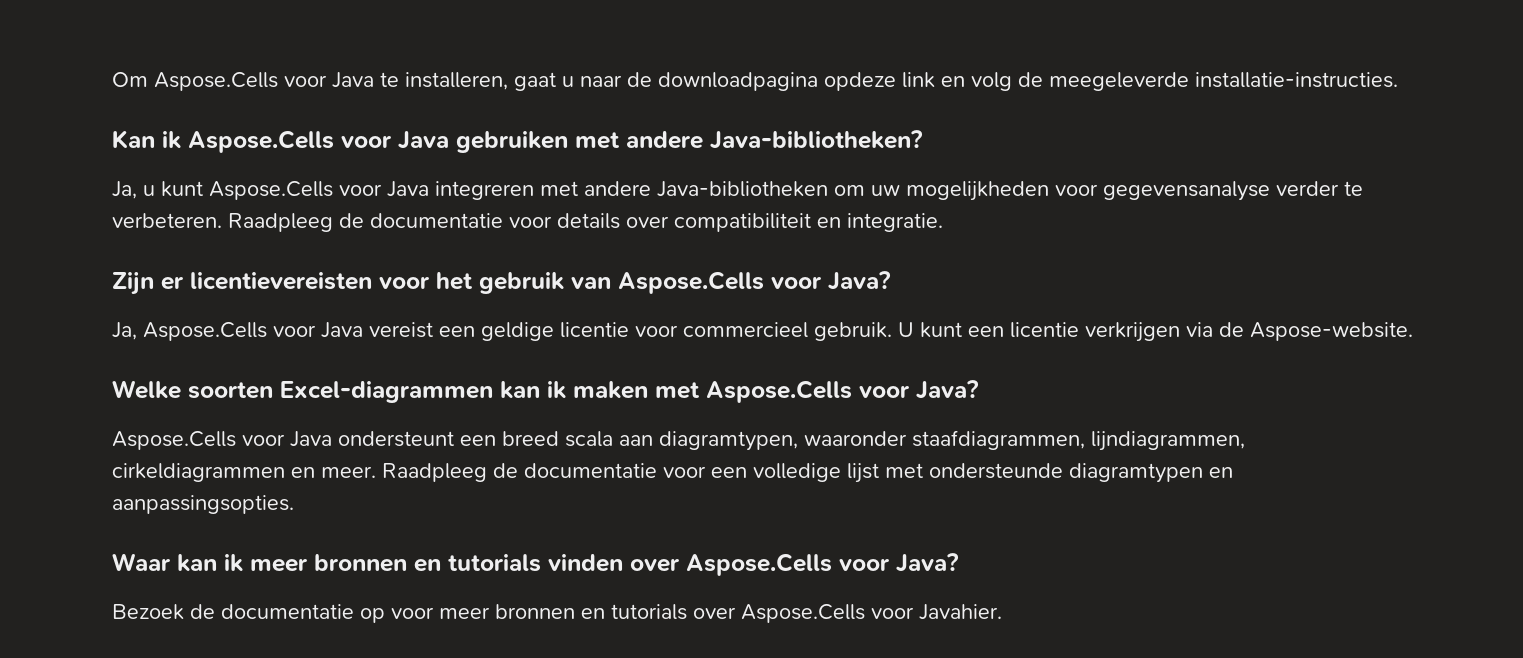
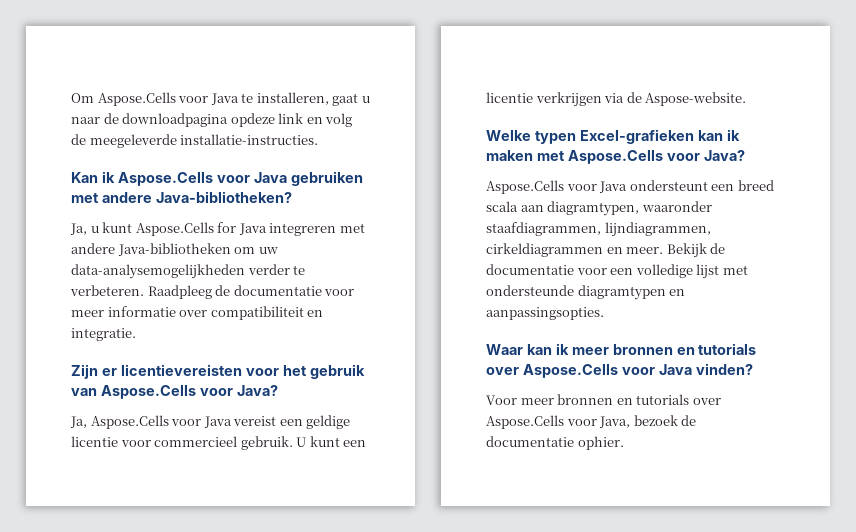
- Ja, u kunt Aspose.Cells voor Java integreren met andere Java-bibliotheken om uw mogelijkheden voor gegevensanalyse verder te verbeteren.
+ Ja, u kunt Aspose.Cells for Java integreren met andere Java-bibliotheken om uw data-analysemogelijkheden verder te verbeteren.
- Raadpleeg de documentatie voor details over compatibiliteit en integratie.
+ Raadpleeg de documentatie voor meer informatie over compatibiliteit en integratie.
- Welke soorten Excel-diagrammen kan ik maken met Aspose.Cells voor Java?
+ Welke typen Excel-grafieken kan ik maken met Aspose.Cells voor Java?
- Raadpleeg de documentatie voor een volledige lijst met ondersteunde diagramtypen en aanpassingsopties.
+ Bekijk de documentatie voor een volledige lijst met ondersteunde diagramtypen en aanpassingsopties.
- Waar kan ik meer bronnen en tutorials vinden over Aspose.Cells voor Java?
- Bezoek de documentatie op voor meer bronnen en tutorials over Aspose.Cells voor Javahier.
+ Waar kan ik meer bronnen en tutorials over Aspose.Cells voor Java vinden?
+ Voor meer bronnen en tutorials over Aspose.Cells voor Java, bezoek de documentatie ophier.

